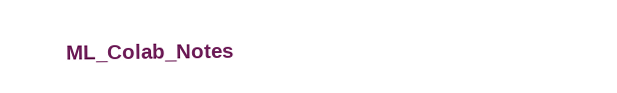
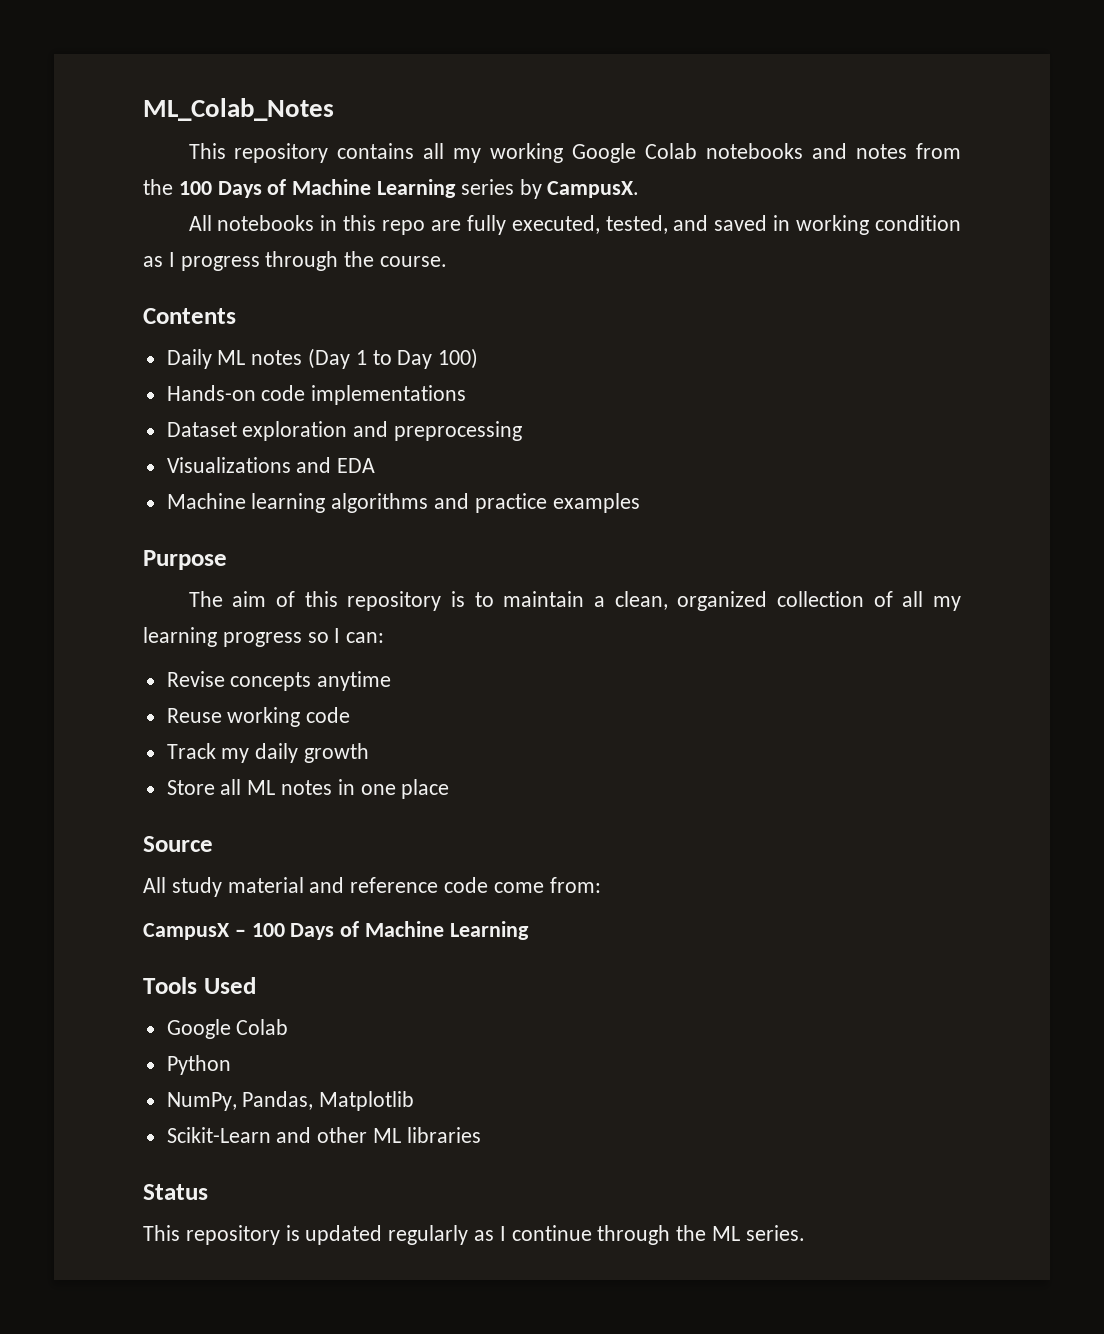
+ This repository contains all my working Google Colab notebooks and notes from the 100 Days of Machine Learning series by CampusX.
+ All notebooks in this repo are fully executed, tested, and saved in working condition as I progress through the course.
+ Contents
+ Daily ML notes (Day 1 to Day 100)
+ Hands-on code implementations
+ Dataset exploration and preprocessing
+ Visualizations and EDA
+ Machine learning algorithms and practice examples
+ Purpose
+ The aim of this repository is to maintain a clean, organized collection of all my learning progress so I can:
+ Revise concepts anytime
+ Reuse working code
+ Track my daily growth
+ Store all ML notes in one place
+ Source
+ All study material and reference code come from:
+ CampusX – 100 Days of Machine Learning
+ Tools Used
+ Google Colab
+ Python
+ NumPy, Pandas, Matplotlib
+ Scikit-Learn and other ML libraries
+ Status
+ This repository is updated regularly as I continue through the ML series.

